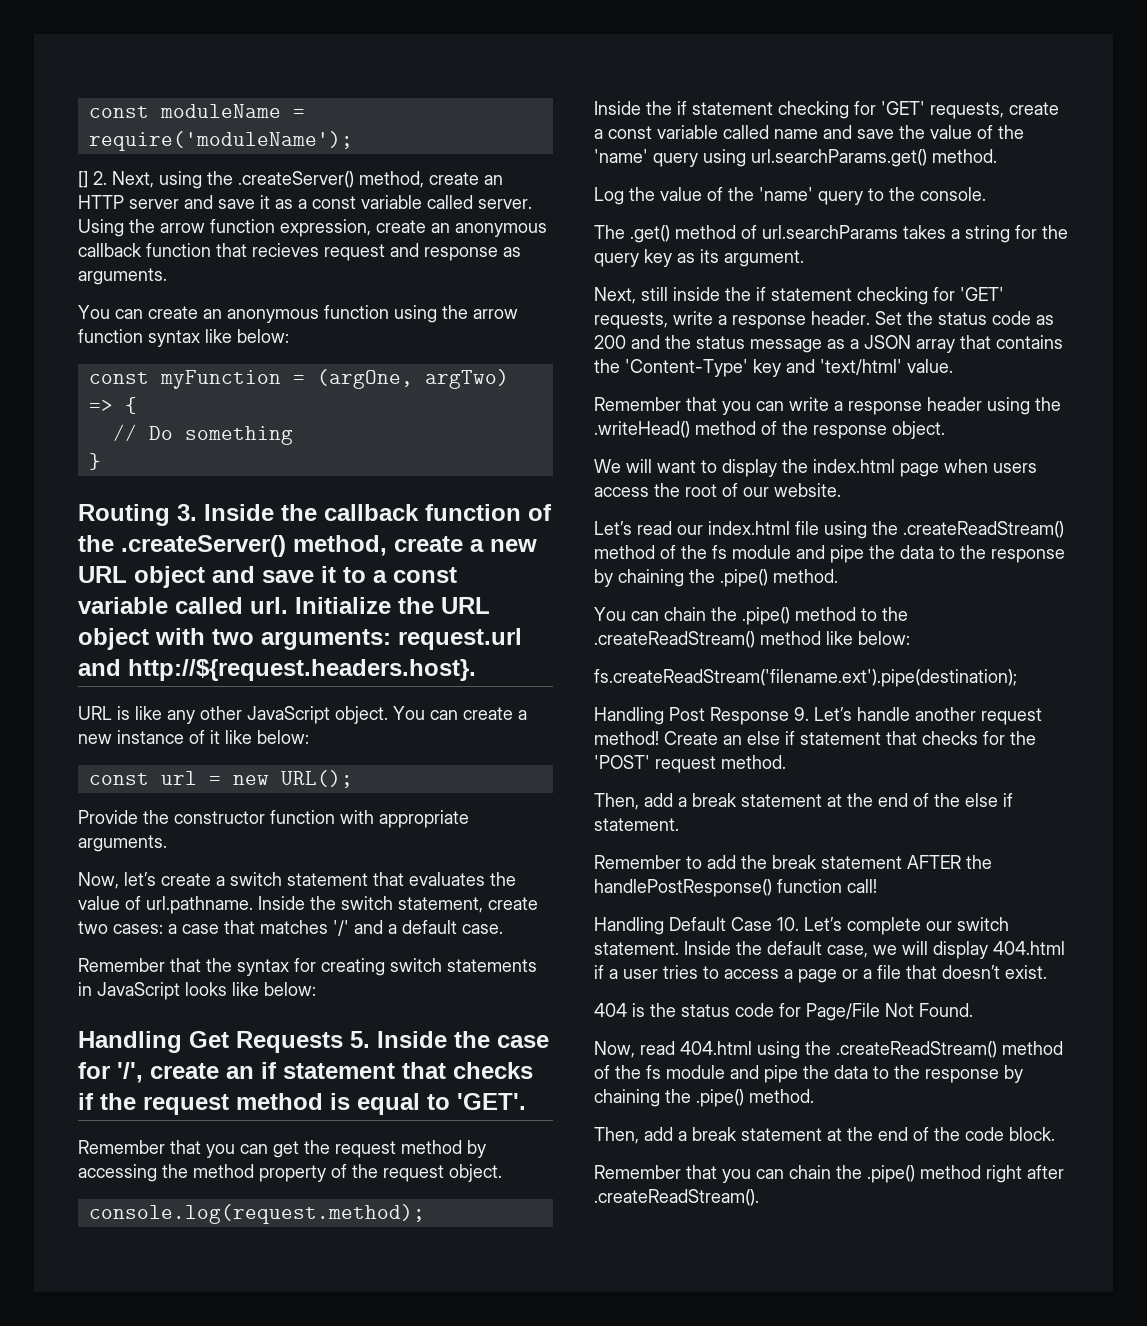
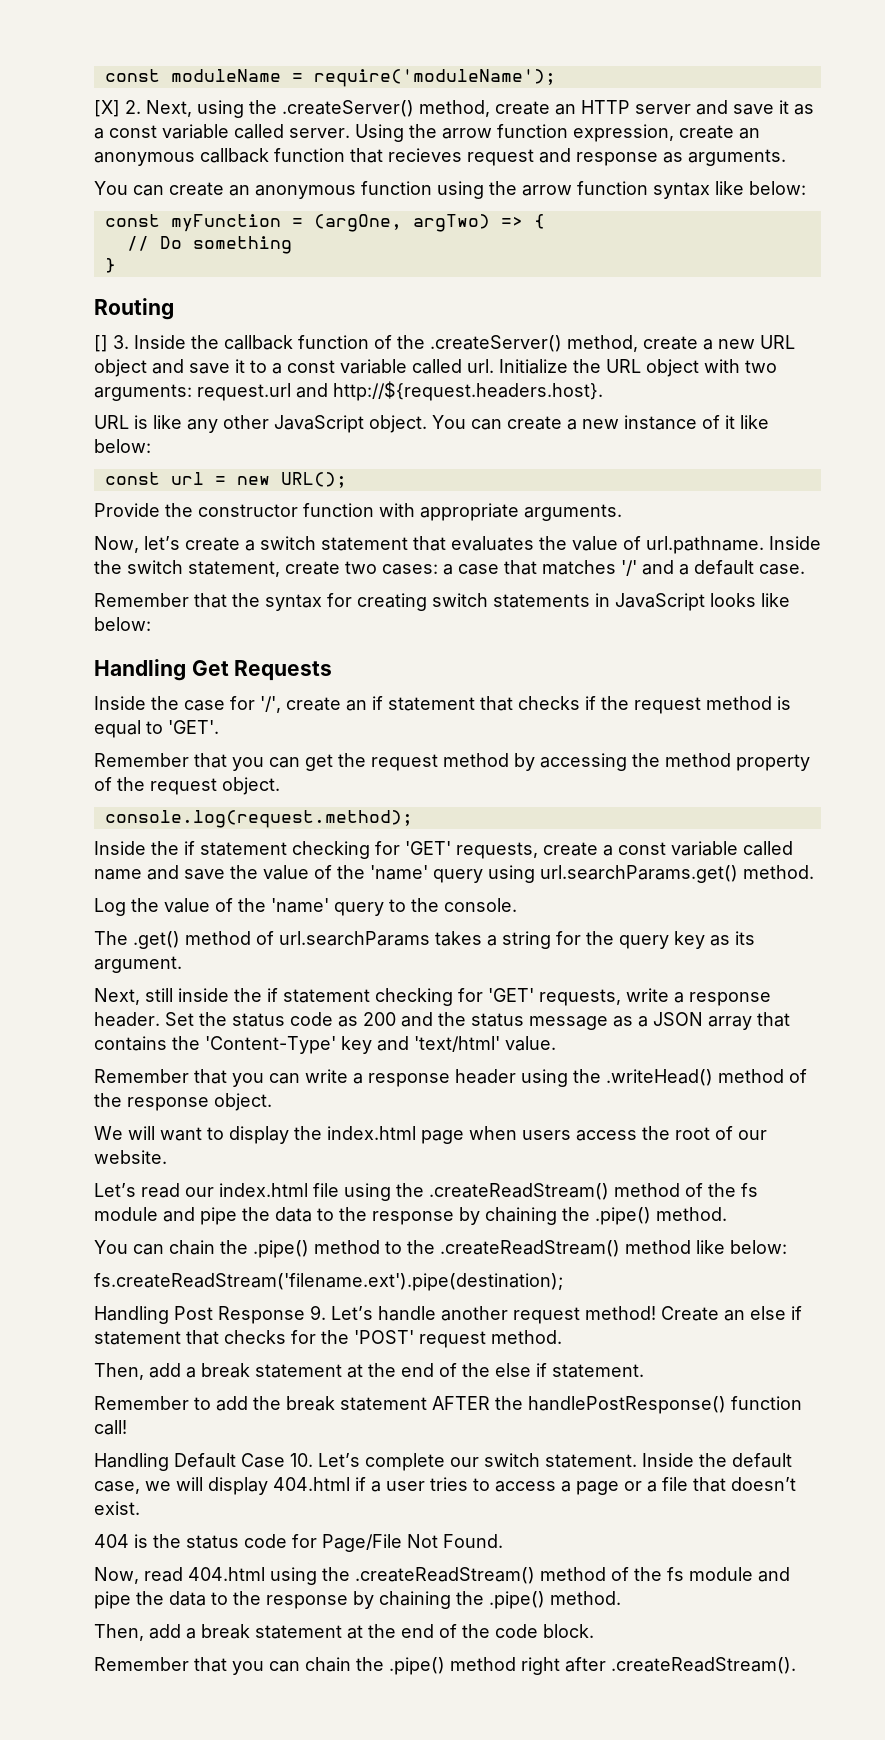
- [] 2. Next, using the .createServer() method, create an HTTP server and save it as a const variable called server.
+ [X] 2. Next, using the .createServer() method, create an HTTP server and save it as a const variable called server.
- Routing 3. Inside the callback function of the .createServer() method, create a new URL object and save it to a const variable called url.
+ Routing
+ [] 3. Inside the callback function of the .createServer() method, create a new URL object and save it to a const variable called url.
- Handling Get Requests 5. Inside the case for '/', create an if statement that checks if the request method is equal to 'GET'.
+ Handling Get Requests
+ Inside the case for '/', create an if statement that checks if the request method is equal to 'GET'.

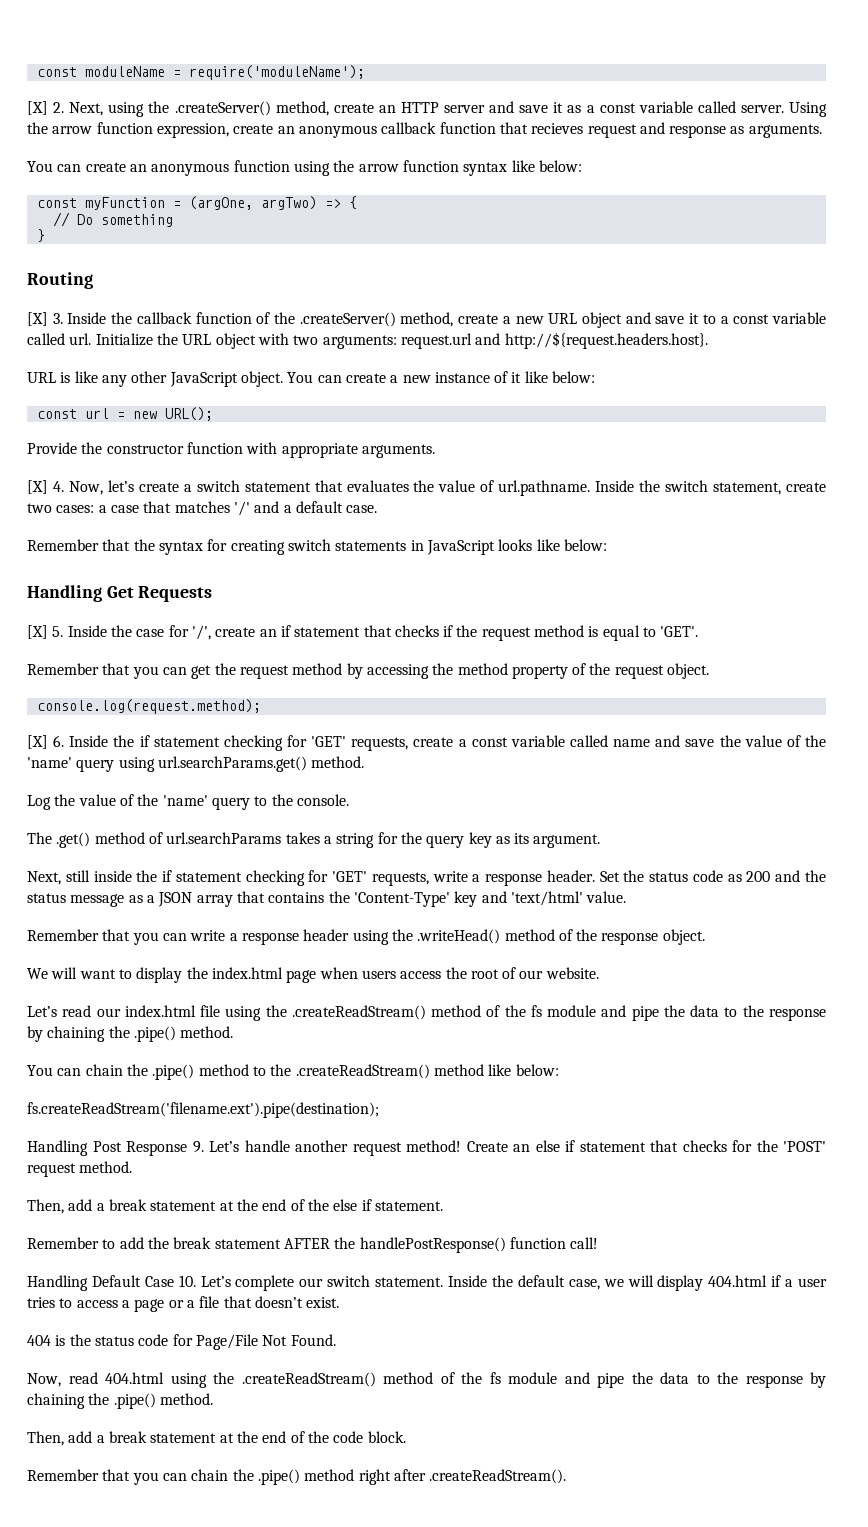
- [] 3. Inside the callback function of the .createServer() method, create a new URL object and save it to a const variable called url.
+ [X] 3. Inside the callback function of the .createServer() method, create a new URL object and save it to a const variable called url.
- Now, let’s create a switch statement that evaluates the value of url.pathname. Inside the switch statement, create two cases: a case that matches '/' and a default case.
+ [X] 4. Now, let’s create a switch statement that evaluates the value of url.pathname. Inside the switch statement, create two cases: a case that matches '/' and a default case.
- Inside the case for '/', create an if statement that checks if the request method is equal to 'GET'.
+ [X] 5. Inside the case for '/', create an if statement that checks if the request method is equal to 'GET'.
- Inside the if statement checking for 'GET' requests, create a const variable called name and save the value of the 'name' query using url.searchParams.get() method.
+ [X] 6. Inside the if statement checking for 'GET' requests, create a const variable called name and save the value of the 'name' query using url.searchParams.get() method.

